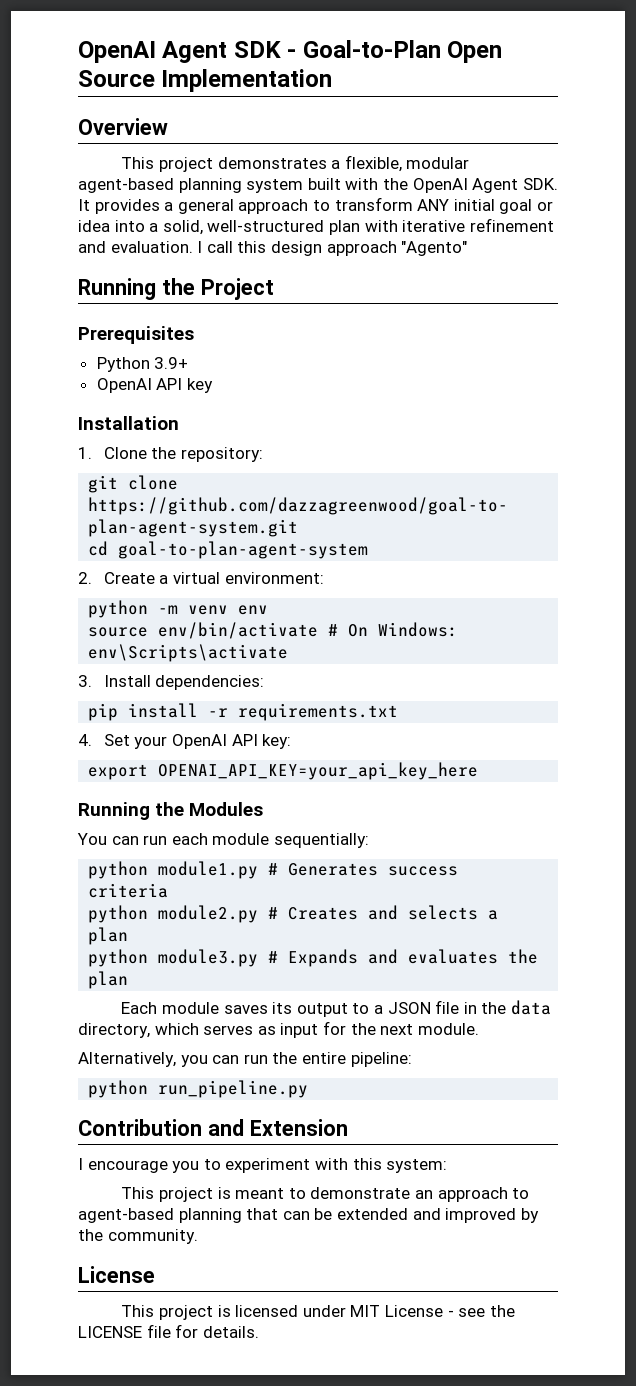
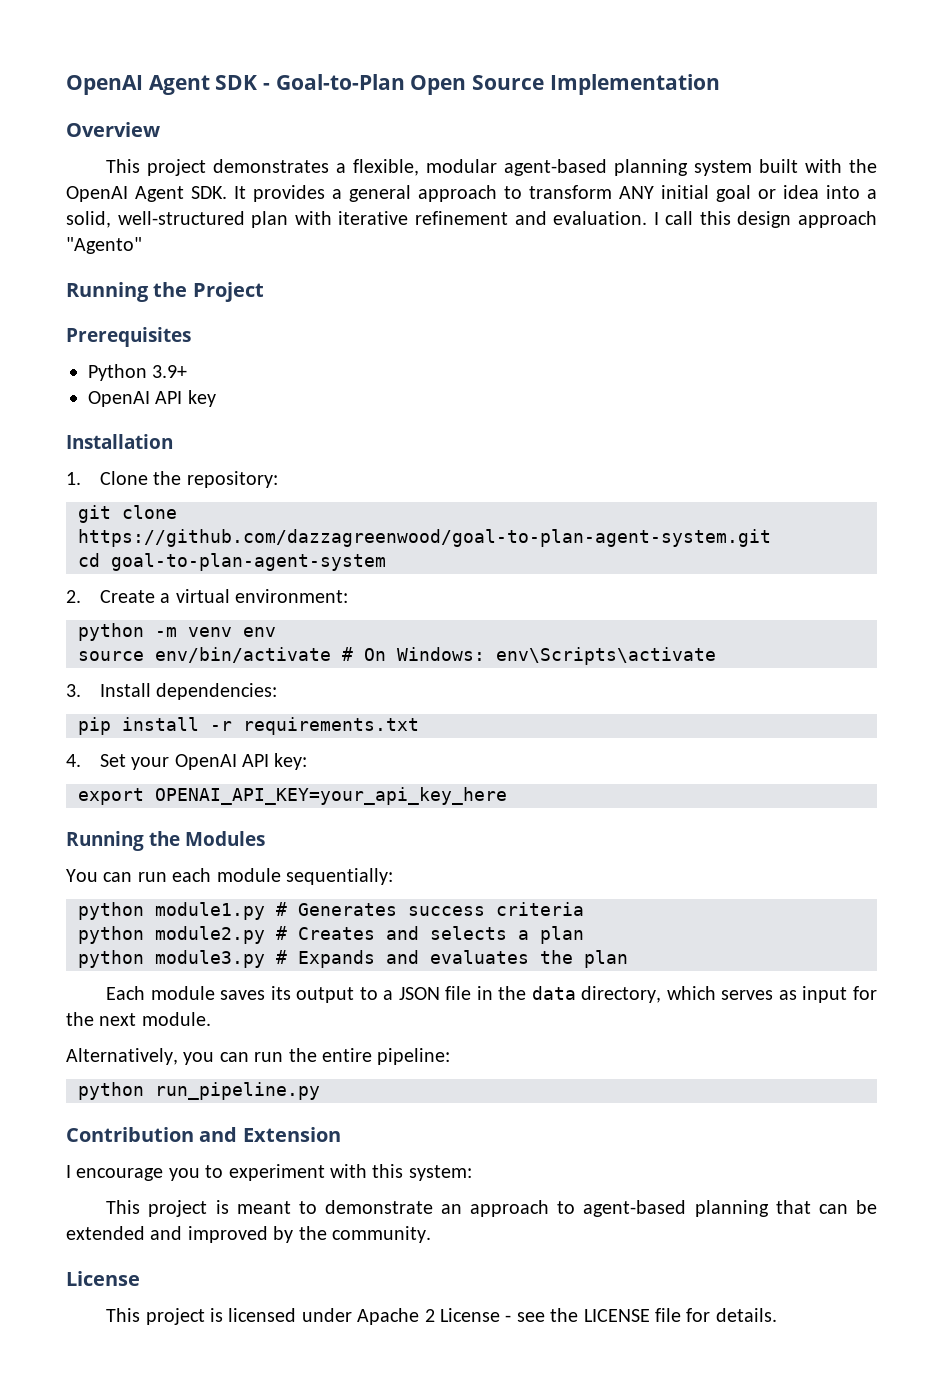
- This project is licensed under MIT License - see the LICENSE file for details.
+ This project is licensed under Apache 2 License - see the LICENSE file for details.

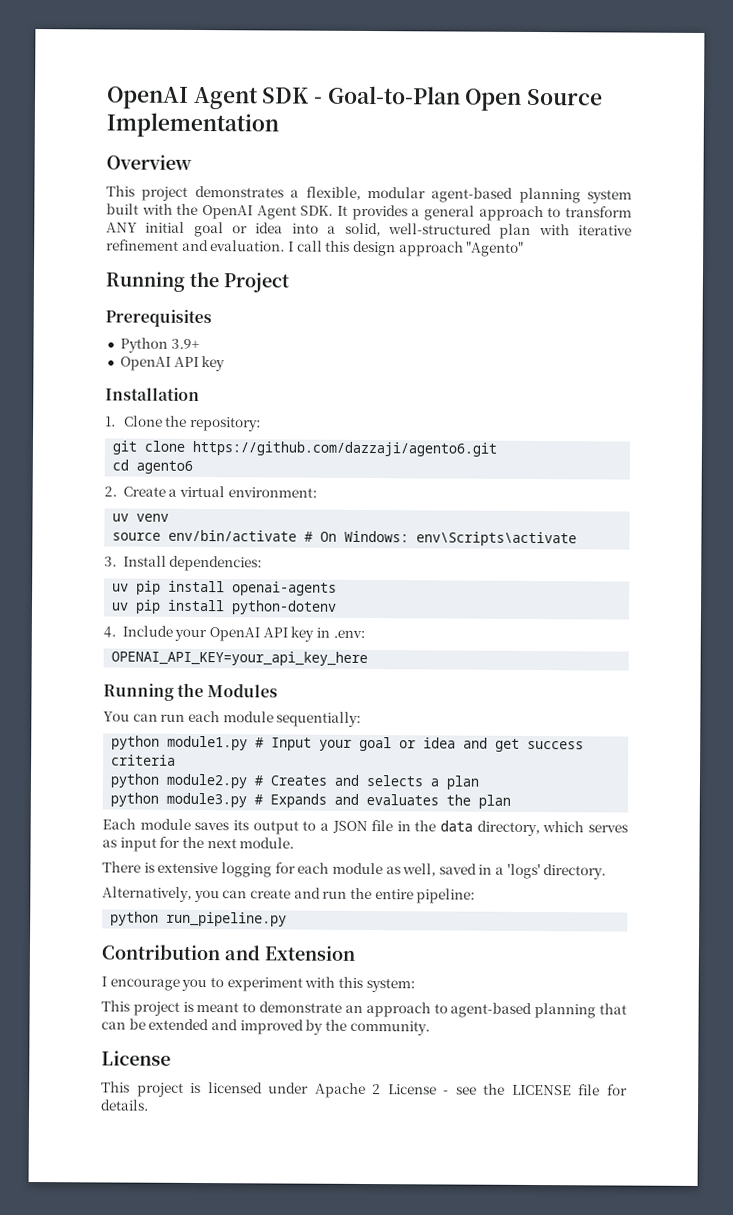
- git clone https://github.com/dazzagreenwood/goal-to-plan-agent-system.git
+ git clone https://github.com/dazzaji/agento6.git
- cd goal-to-plan-agent-system
+ cd agento6
- python -m venv env
+ uv venv
- pip install -r requirements.txt
+ uv pip install openai-agents
+ uv pip install python-dotenv
- 4. Set your OpenAI API key:
- export OPENAI_API_KEY=your_api_key_here
+ 4. Include your OpenAI API key in .env:
+ OPENAI_API_KEY=your_api_key_here
- python module1.py # Generates success criteria
+ python module1.py # Input your goal or idea and get success criteria
+ There is extensive logging for each module as well, saved in a 'logs' directory.
- Alternatively, you can run the entire pipeline:
+ Alternatively, you can create and run the entire pipeline:

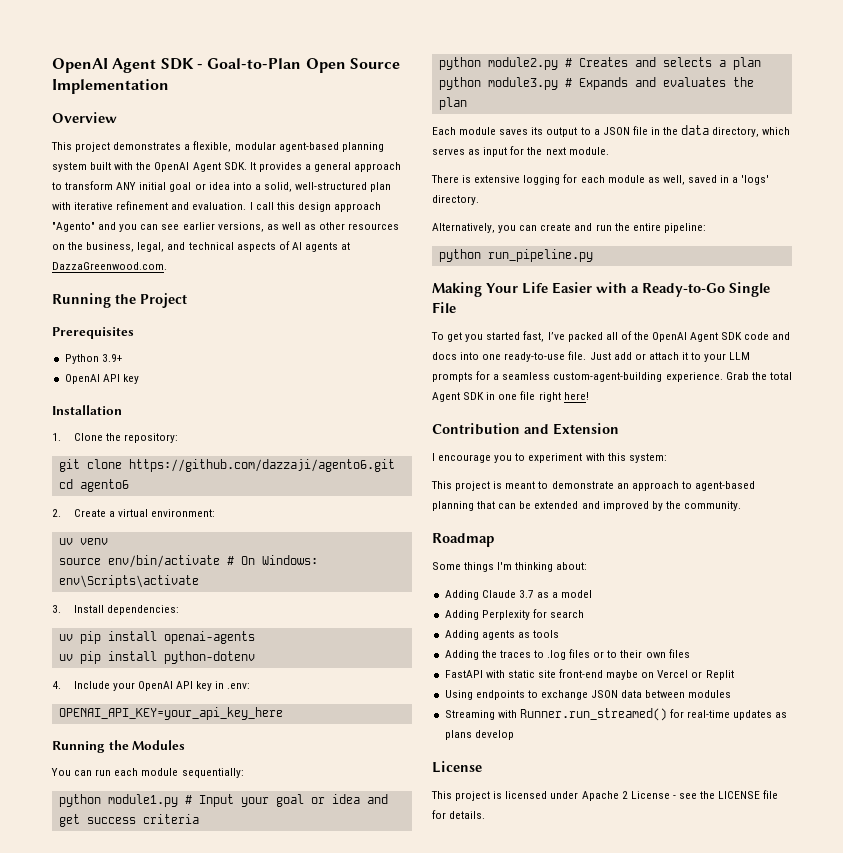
- I call this design approach "Agento"
+ I call this design approach "Agento" and you can see earlier versions, as well as other resources on the business, legal, and technical aspects of AI agents at DazzaGreenwood.com.
+ Making Your Life Easier with a Ready-to-Go Single File
+ To get you started fast, I’ve packed all of the OpenAI Agent SDK code and docs into one ready-to-use file. Just add or attach it to your LLM prompts for a seamless custom-agent-building experience. Grab the total Agent SDK in one file right here!
+ Roadmap
+ Some things I'm thinking about:
+ Adding Claude 3.7 as a model
+ Adding Perplexity for search
+ Adding agents as tools
+ Adding the traces to .log files or to their own files
+ FastAPI with static site front-end maybe on Vercel or Replit
+ Using endpoints to exchange JSON data between modules
+ Streaming with Runner.run_streamed() for real-time updates as plans develop

